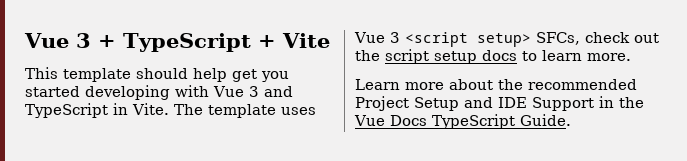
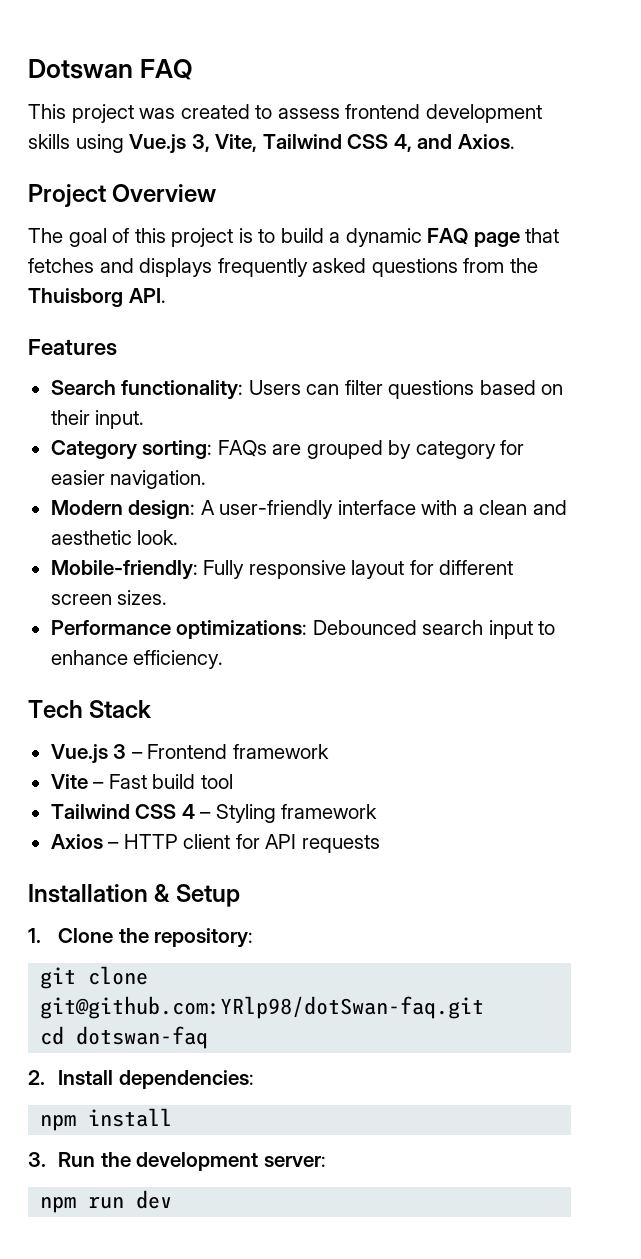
- Vue 3 + TypeScript + Vite
- This template should help get you started developing with Vue 3 and TypeScript in Vite. The template uses Vue 3 <script setup> SFCs, check out the script setup docs to learn more.
- Learn more about the recommended Project Setup and IDE Support in the Vue Docs TypeScript Guide.
+ Dotswan FAQ
+ This project was created to assess frontend development skills using Vue.js 3, Vite, Tailwind CSS 4, and Axios.
+ Project Overview
+ The goal of this project is to build a dynamic FAQ page that fetches and displays frequently asked questions from the Thuisborg API.
+ Features
+ Search functionality: Users can filter questions based on their input.
+ Category sorting: FAQs are grouped by category for easier navigation.
+ Modern design: A user-friendly interface with a clean and aesthetic look.
+ Mobile-friendly: Fully responsive layout for different screen sizes.
+ Performance optimizations: Debounced search input to enhance efficiency.
+ Tech Stack
+ Vue.js 3 – Frontend framework
+ Vite – Fast build tool
+ Tailwind CSS 4 – Styling framework
+ Axios – HTTP client for API requests
+ Installation & Setup
+ 1. Clone the repository:
+ git clone git@github.com:YRlp98/dotSwan-faq.git
+ cd dotswan-faq
+ 2. Install dependencies:
+ npm install
+ 3. Run the development server:
+ npm run dev

